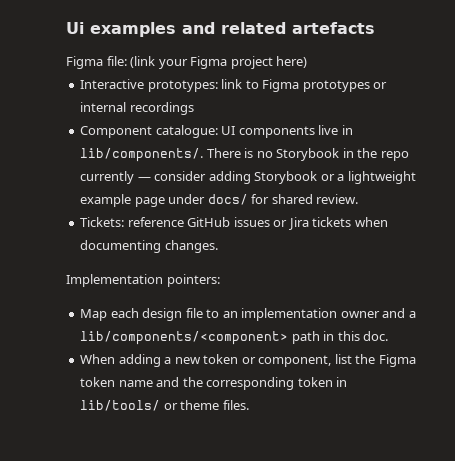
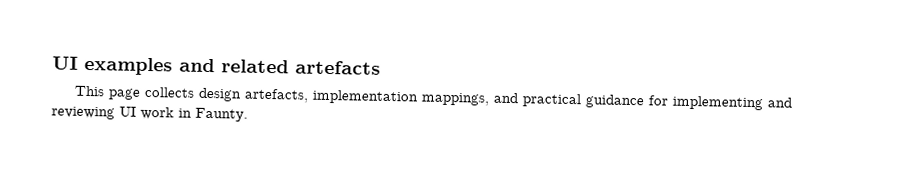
- Ui examples and related artefacts
+ UI examples and related artefacts
- Figma file: (link your Figma project here)
- Interactive prototypes: link to Figma prototypes or internal recordings
- Component catalogue: UI components live in lib/components/. There is no Storybook in the repo currently — consider adding Storybook or a lightweight example page under docs/ for shared review.
- Tickets: reference GitHub issues or Jira tickets when documenting changes.
- Implementation pointers:
- Map each design file to an implementation owner and a lib/components/<component> path in this doc.
- When adding a new token or component, list the Figma token name and the corresponding token in lib/tools/ or theme files.
+ This page collects design artefacts, implementation mappings, and practical guidance for implementing and reviewing UI work in Faunty.

